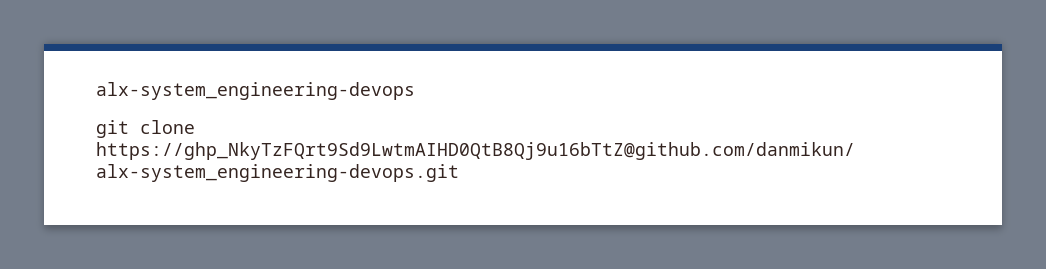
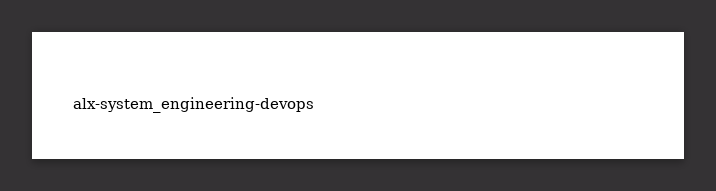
- git clone https://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@github.com/danmikun/ alx-system_engineering-devops.git

